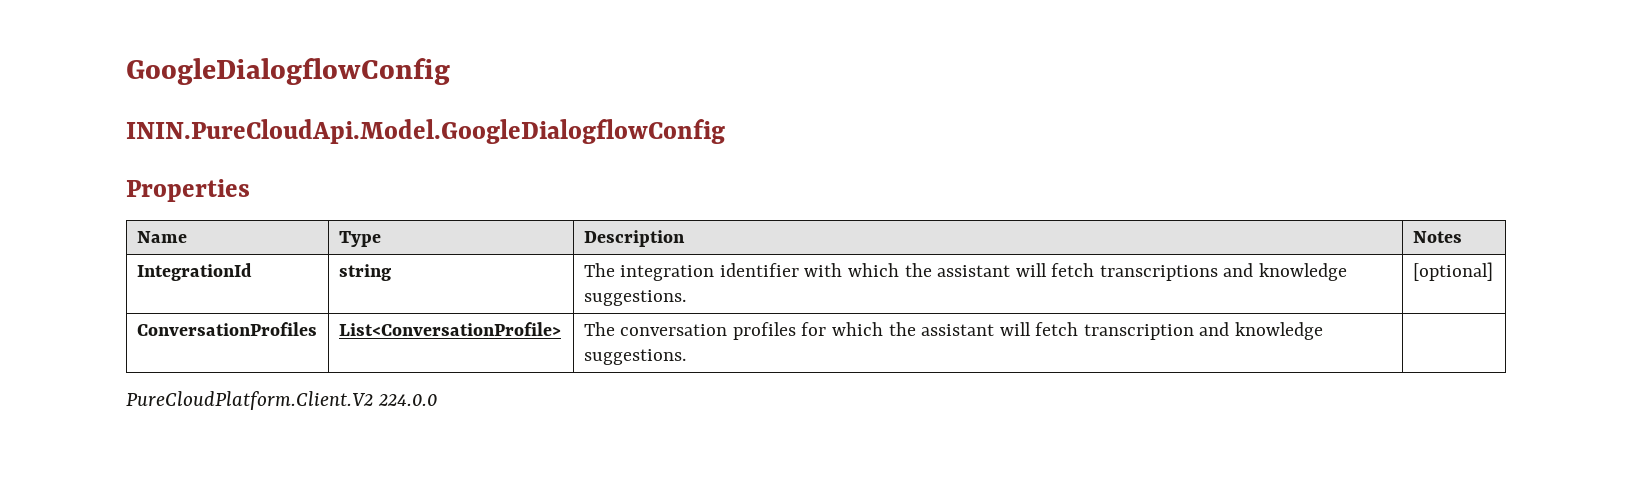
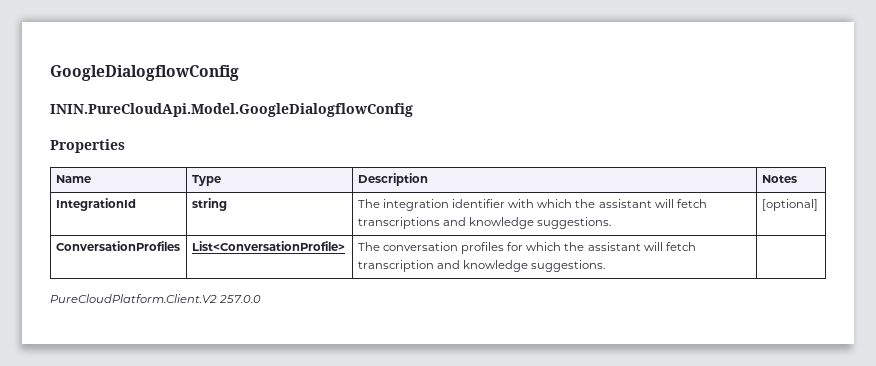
- PureCloudPlatform.Client.V2 224.0.0
+ PureCloudPlatform.Client.V2 257.0.0

